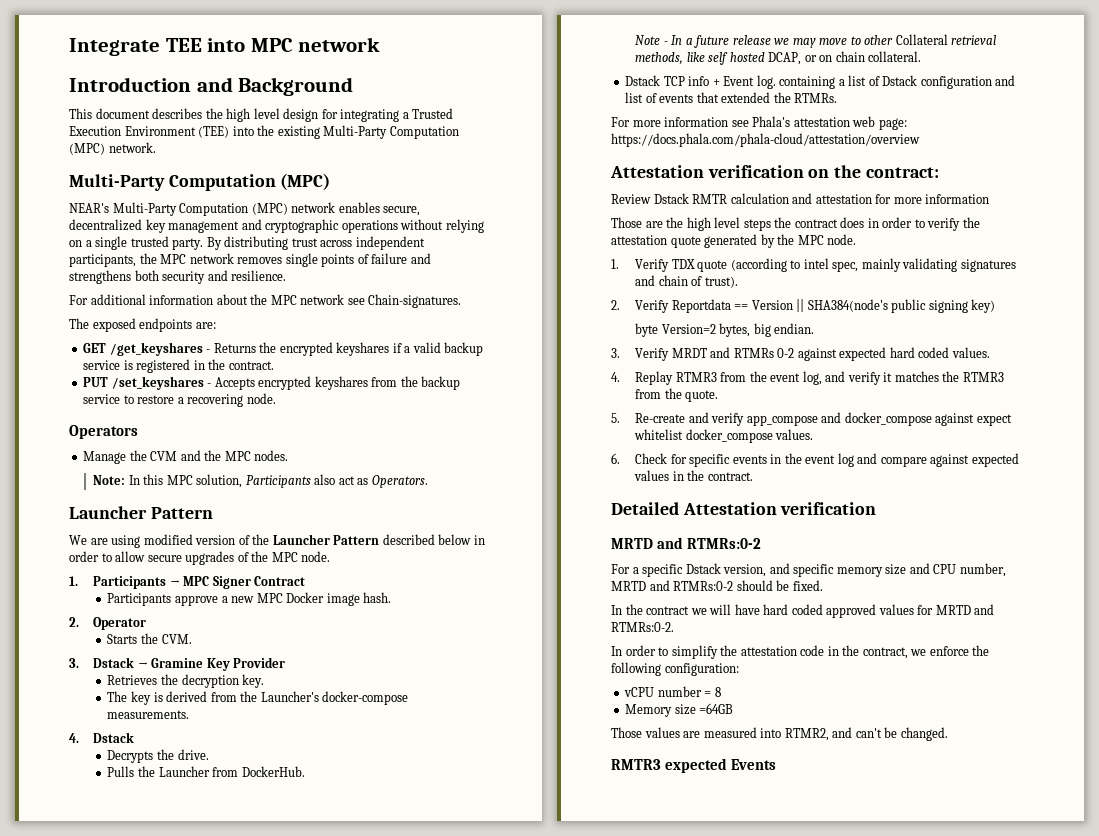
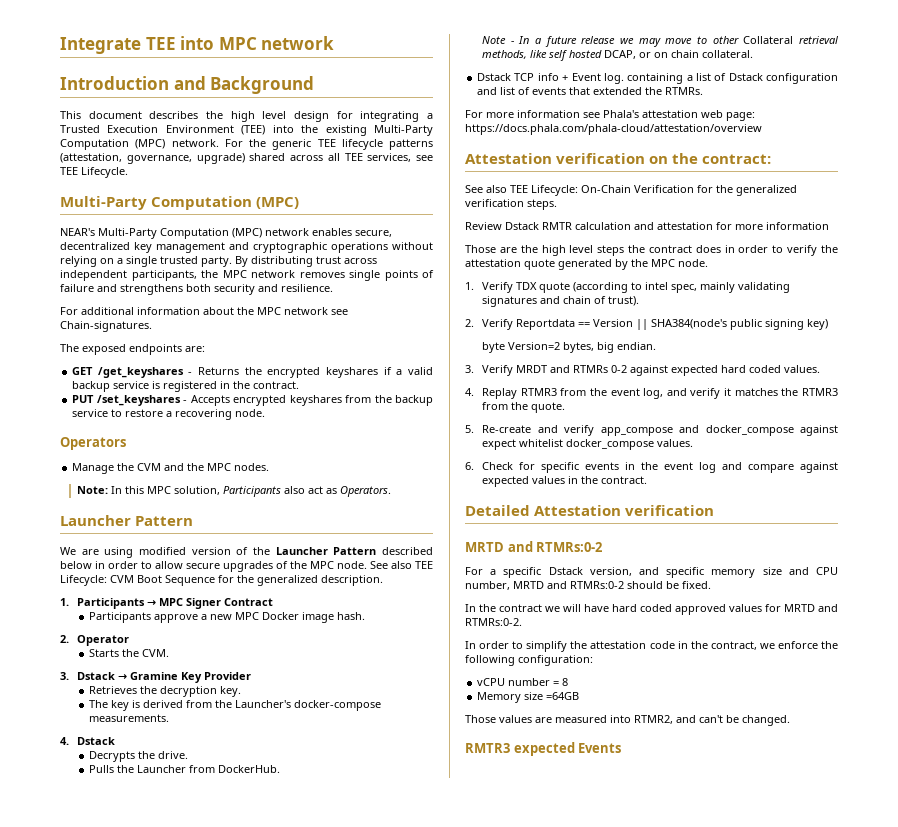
+ For the generic TEE lifecycle patterns (attestation, governance, upgrade) shared across all TEE services, see TEE Lifecycle.
+ See also TEE Lifecycle: CVM Boot Sequence for the generalized description.
+ See also TEE Lifecycle: On-Chain Verification for the generalized verification steps.

